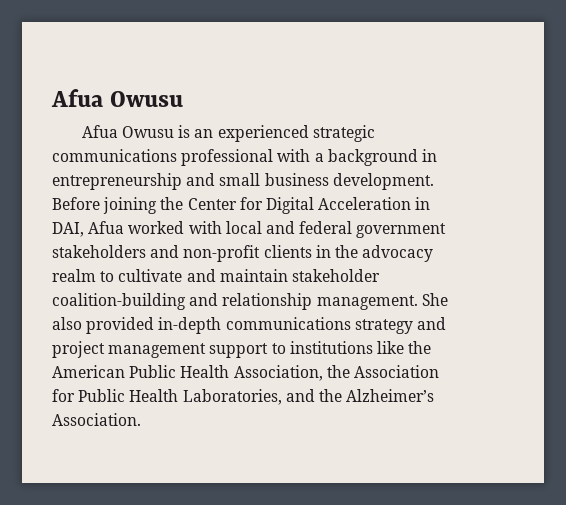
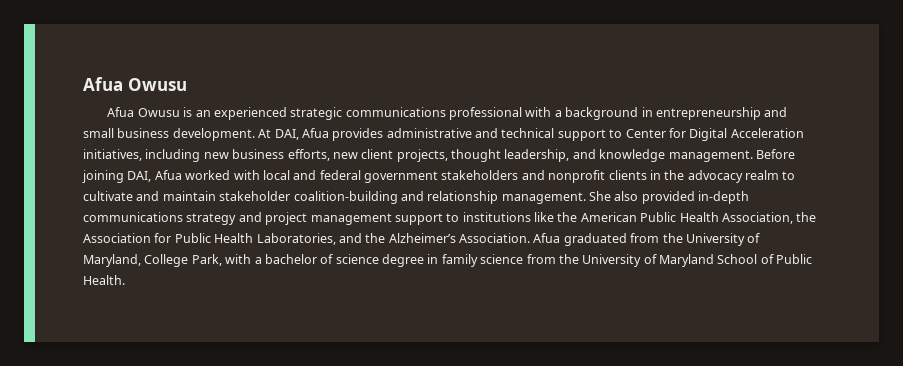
- Before joining the Center for Digital Acceleration in DAI, Afua worked with local and federal government stakeholders and non-profit clients in the advocacy realm to cultivate and maintain stakeholder coalition-building and relationship management.
+ At DAI, Afua provides administrative and technical support to Center for Digital Acceleration initiatives, including new business efforts, new client projects, thought leadership, and knowledge management. Before joining DAI, Afua worked with local and federal government stakeholders and nonprofit clients in the advocacy realm to cultivate and maintain stakeholder coalition-building and relationship management.
+ Afua graduated from the University of Maryland, College Park, with a bachelor of science degree in family science from the University of Maryland School of Public Health.

